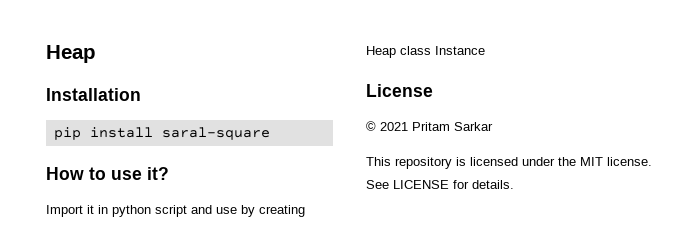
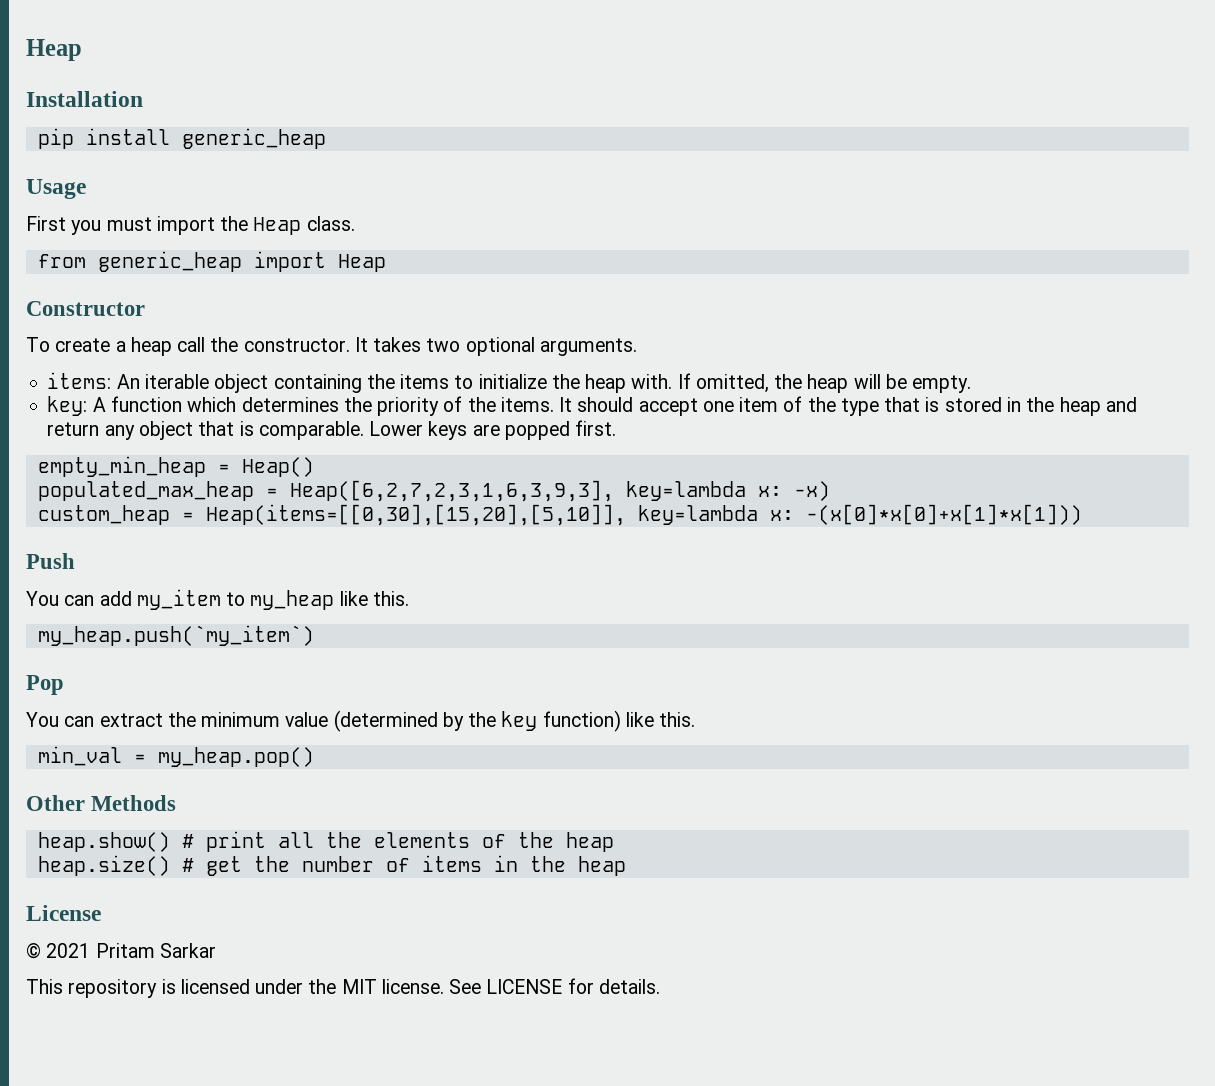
- pip install saral-square
- How to use it?
- Import it in python script and use by creating Heap class Instance
+ pip install generic_heap
+ Usage
+ First you must import the Heap class.
+ from generic_heap import Heap
+ Constructor
+ To create a heap call the constructor. It takes two optional arguments.
+ items: An iterable object containing the items to initialize the heap with. If omitted, the heap will be empty.
+ key: A function which determines the priority of the items. It should accept one item of the type that is stored in the heap and return any object that is comparable. Lower keys are popped first.
+ empty_min_heap = Heap()
+ populated_max_heap = Heap([6,2,7,2,3,1,6,3,9,3], key=lambda x: -x)
+ custom_heap = Heap(items=[[0,30],[15,20],[5,10]], key=lambda x: -(x[0]*x[0]+x[1]*x[1]))
+ Push
+ You can add my_item to my_heap like this.
+ my_heap.push(`my_item`)
+ Pop
+ You can extract the minimum value (determined by the key function) like this.
+ min_val = my_heap.pop()
+ Other Methods
+ heap.show() # print all the elements of the heap
+ heap.size() # get the number of items in the heap

